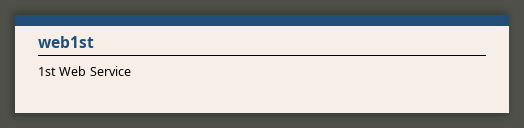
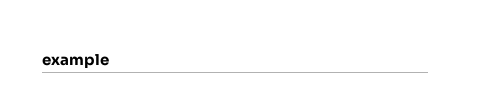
- web1st
- 1st Web Service
+ example

